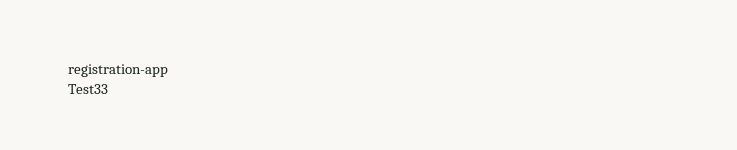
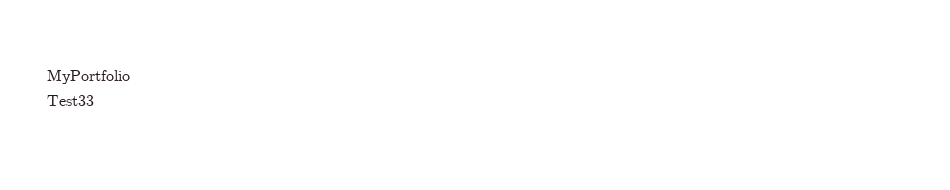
- registration-app
+ MyPortfolio

